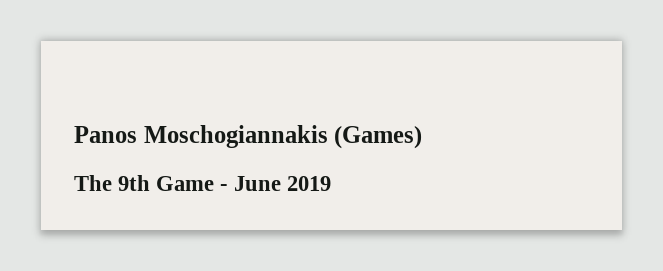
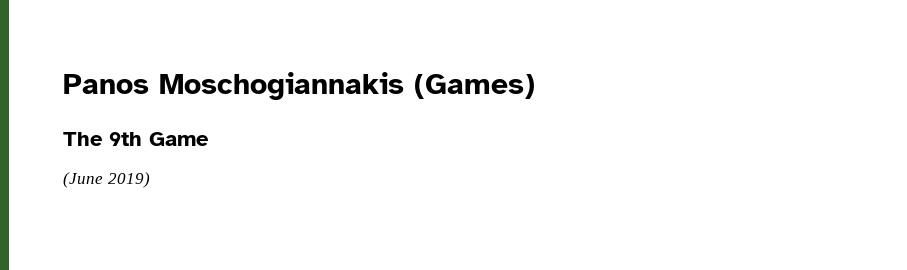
- The 9th Game - June 2019
+ The 9th Game
+ (June 2019)

